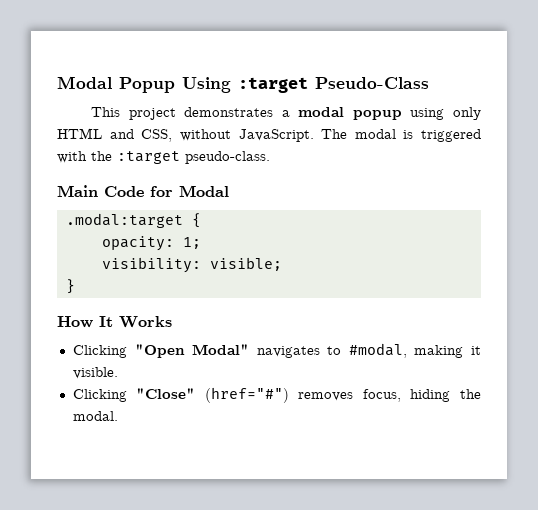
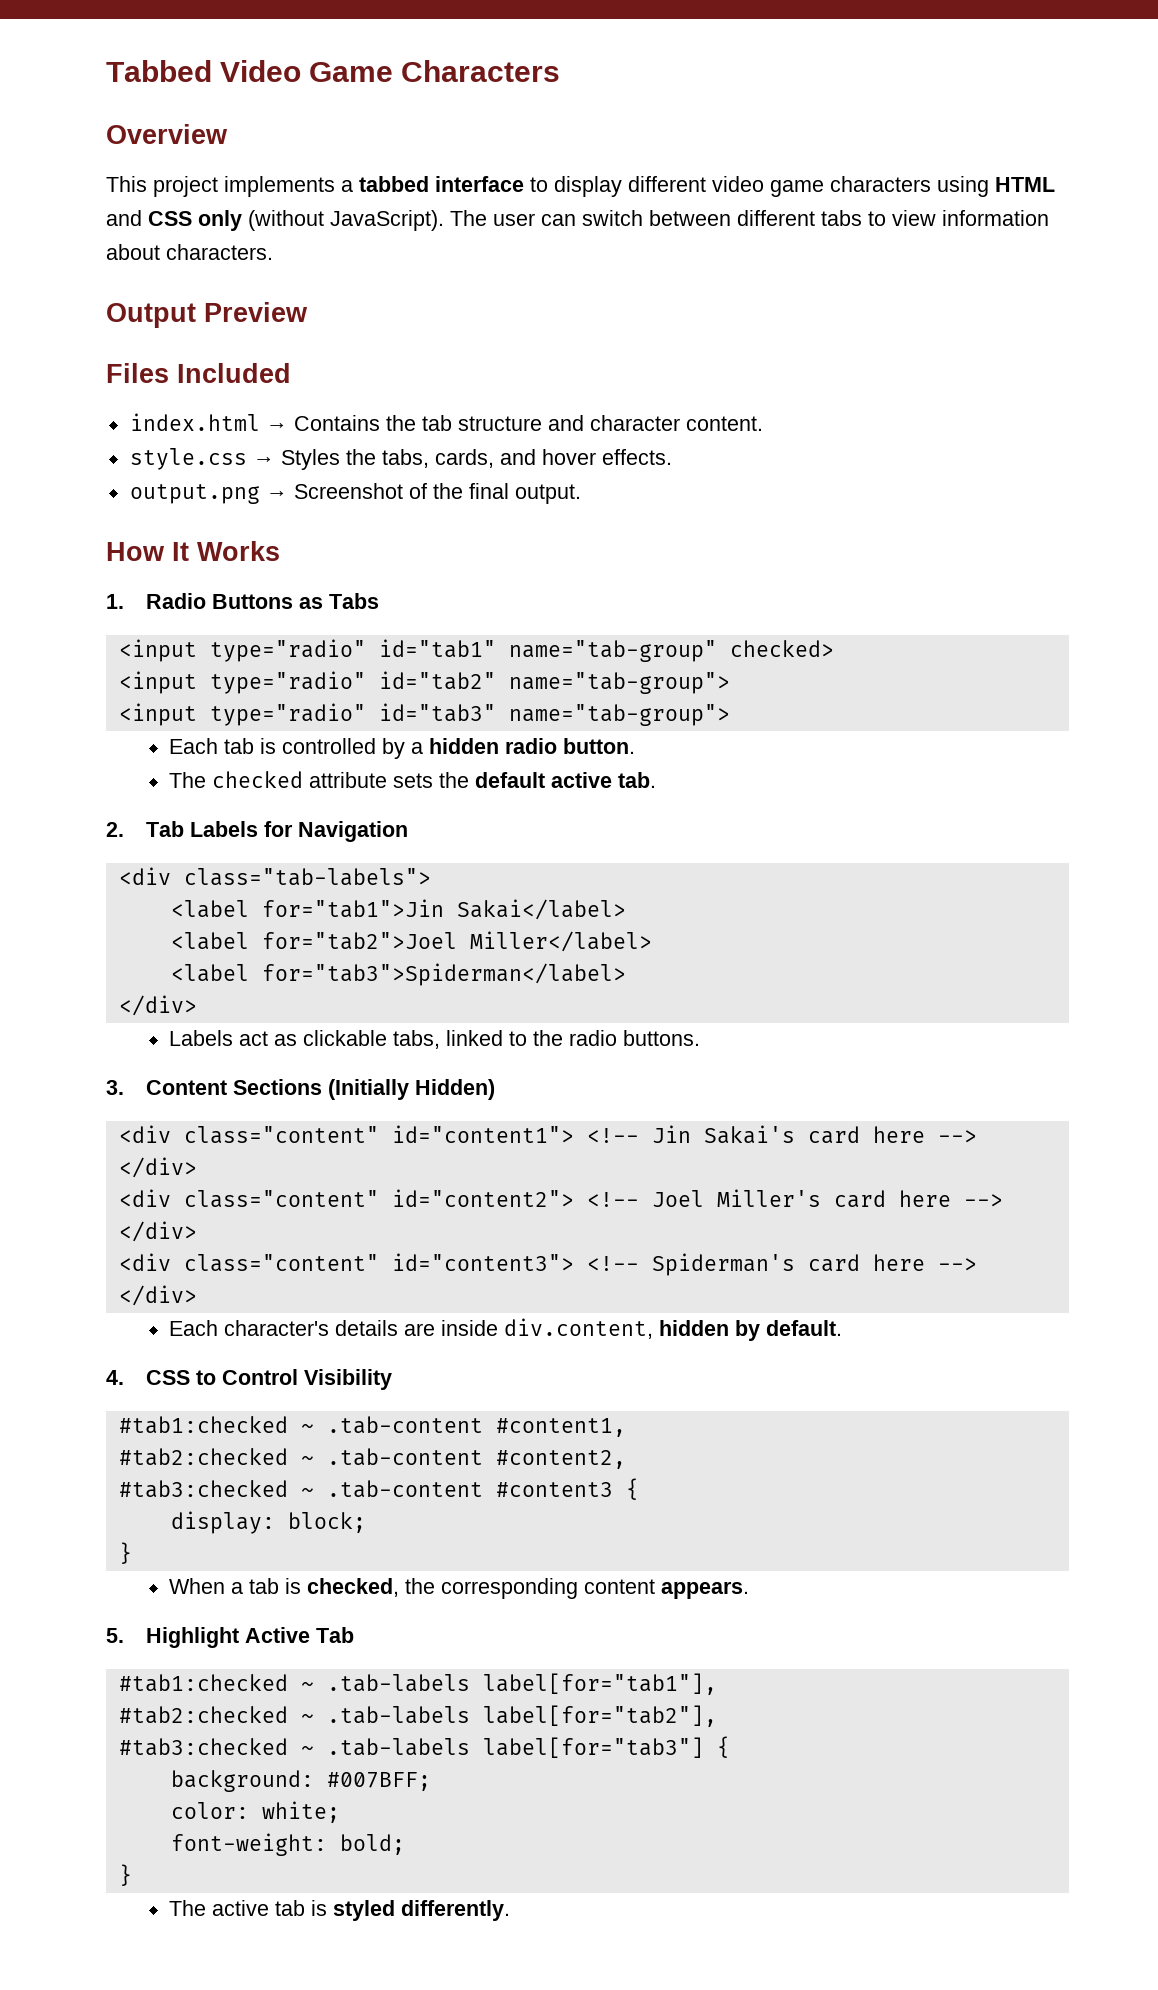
- Modal Popup Using :target Pseudo-Class
- This project demonstrates a modal popup using only HTML and CSS, without JavaScript. The modal is triggered with the :target pseudo-class.
- Main Code for Modal
- .modal:target {
- opacity: 1;
- visibility: visible;
+ Tabbed Video Game Characters
+ Overview
+ This project implements a tabbed interface to display different video game characters using HTML and CSS only (without JavaScript). The user can switch between different tabs to view information about characters.
+ Output Preview
+ Files Included
+ index.html → Contains the tab structure and character content.
+ style.css → Styles the tabs, cards, and hover effects.
+ output.png → Screenshot of the final output.
+ How It Works
+ 1. Radio Buttons as Tabs
+ <input type="radio" id="tab1" name="tab-group" checked>
+ <input type="radio" id="tab2" name="tab-group">
+ <input type="radio" id="tab3" name="tab-group">
+ Each tab is controlled by a hidden radio button.
+ The checked attribute sets the default active tab.
+ 2. Tab Labels for Navigation
+ <div class="tab-labels">
+ <label for="tab1">Jin Sakai</label>
+ <label for="tab2">Joel Miller</label>
+ <label for="tab3">Spiderman</label>
+ </div>
+ Labels act as clickable tabs, linked to the radio buttons.
+ 3. Content Sections (Initially Hidden)
+ <div class="content" id="content1"> <!-- Jin Sakai's card here --> </div>
+ <div class="content" id="content2"> <!-- Joel Miller's card here --> </div>
+ <div class="content" id="content3"> <!-- Spiderman's card here --> </div>
+ Each character's details are inside div.content, hidden by default.
+ 4. CSS to Control Visibility
+ #tab1:checked ~ .tab-content #content1,
+ #tab2:checked ~ .tab-content #content2,
+ #tab3:checked ~ .tab-content #content3 {
+ display: block;
  }
- How It Works
- Clicking "Open Modal" navigates to #modal, making it visible.
- Clicking "Close" (href="#") removes focus, hiding the modal.
+ When a tab is checked, the corresponding content appears.
+ 5. Highlight Active Tab
+ #tab1:checked ~ .tab-labels label[for="tab1"],
+ #tab2:checked ~ .tab-labels label[for="tab2"],
+ #tab3:checked ~ .tab-labels label[for="tab3"] {
+ background: #007BFF;
+ color: white;
+ font-weight: bold;
+ }
+ The active tab is styled differently.

